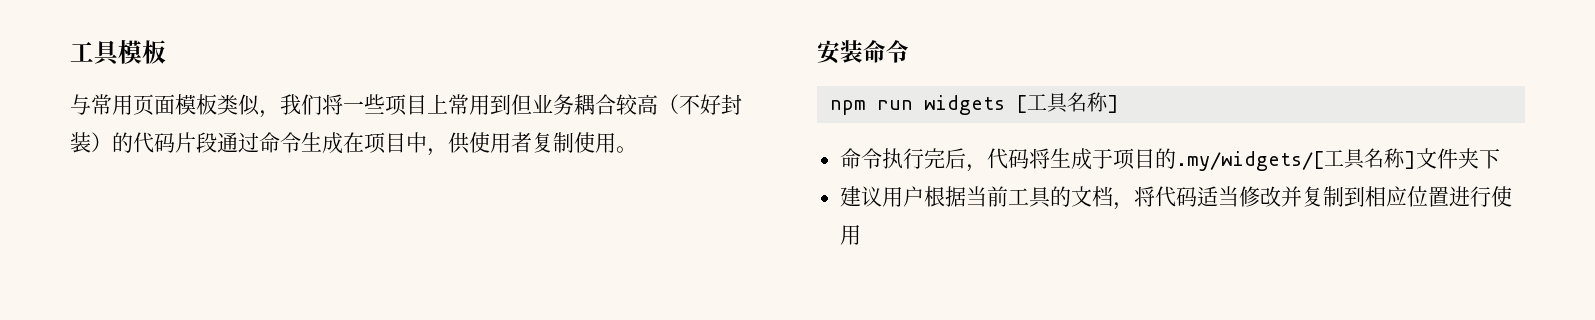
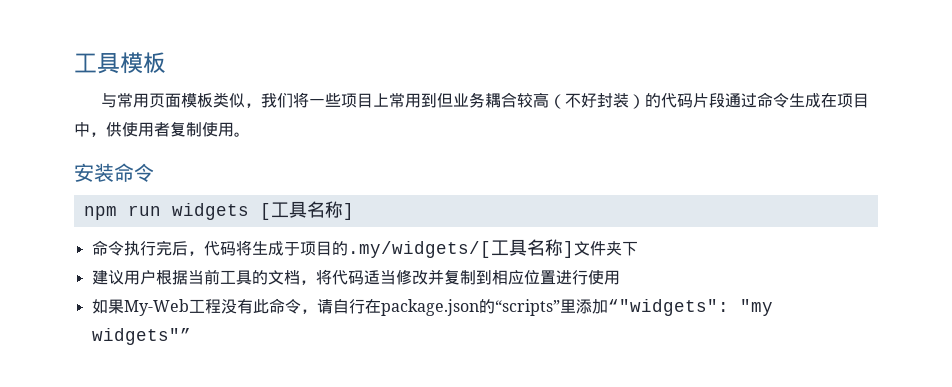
+ 如果My-Web工程没有此命令，请自行在package.json的“scripts”里添加“"widgets": "my widgets"”

